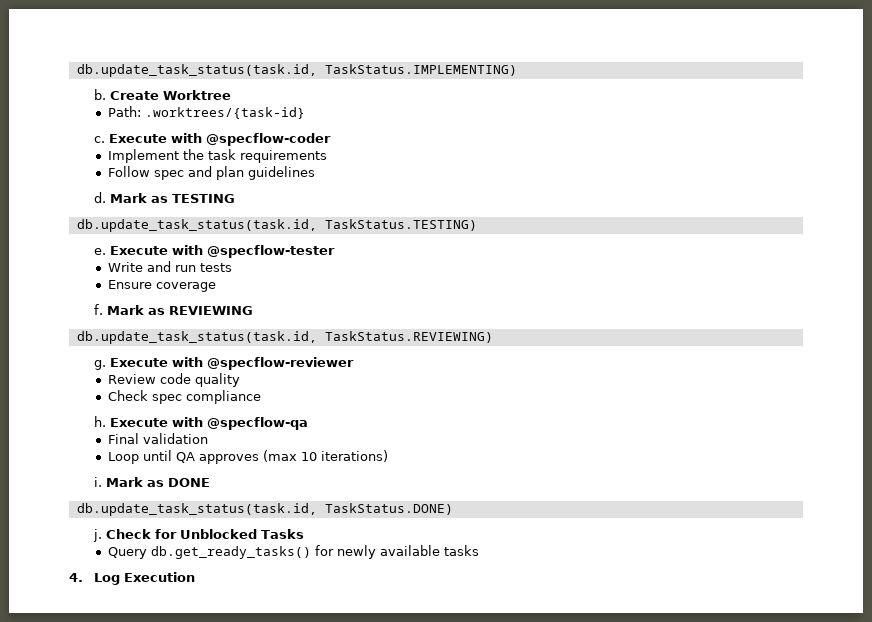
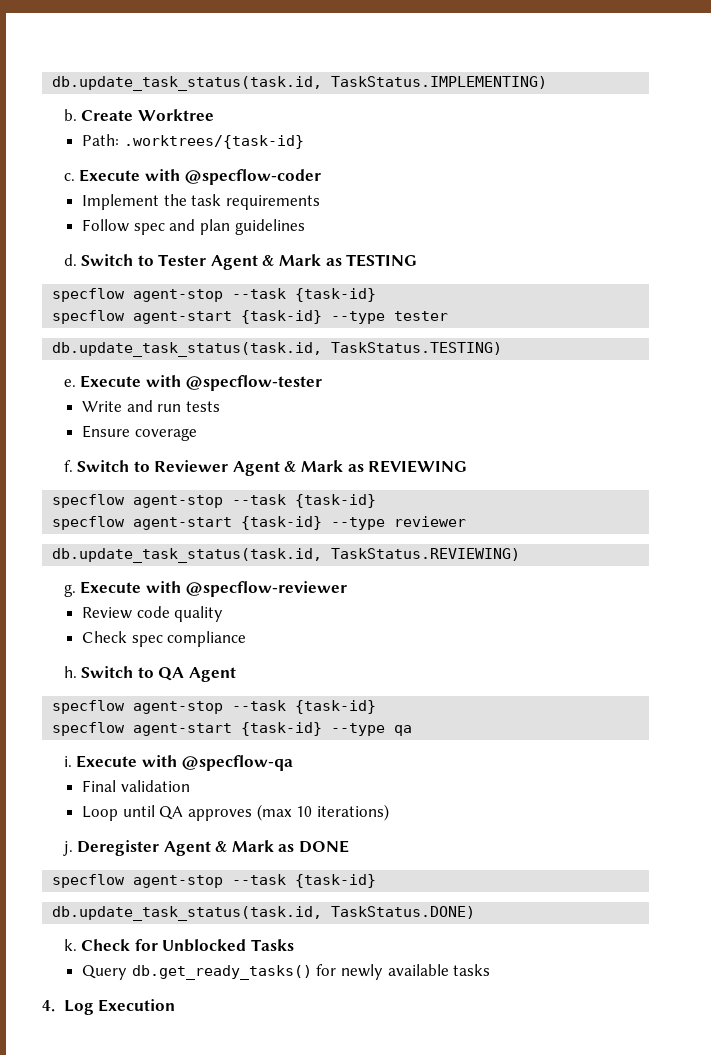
- Mark as TESTING
+ Switch to Tester Agent & Mark as TESTING
+ specflow agent-stop --task {task-id}
+ specflow agent-start {task-id} --type tester
- Mark as REVIEWING
+ Switch to Reviewer Agent & Mark as REVIEWING
+ specflow agent-stop --task {task-id}
+ specflow agent-start {task-id} --type reviewer
+ Switch to QA Agent
+ specflow agent-stop --task {task-id}
+ specflow agent-start {task-id} --type qa
+ i.
- i. Mark as DONE
+ j. Deregister Agent & Mark as DONE
+ specflow agent-stop --task {task-id}
- j.
+ k.

